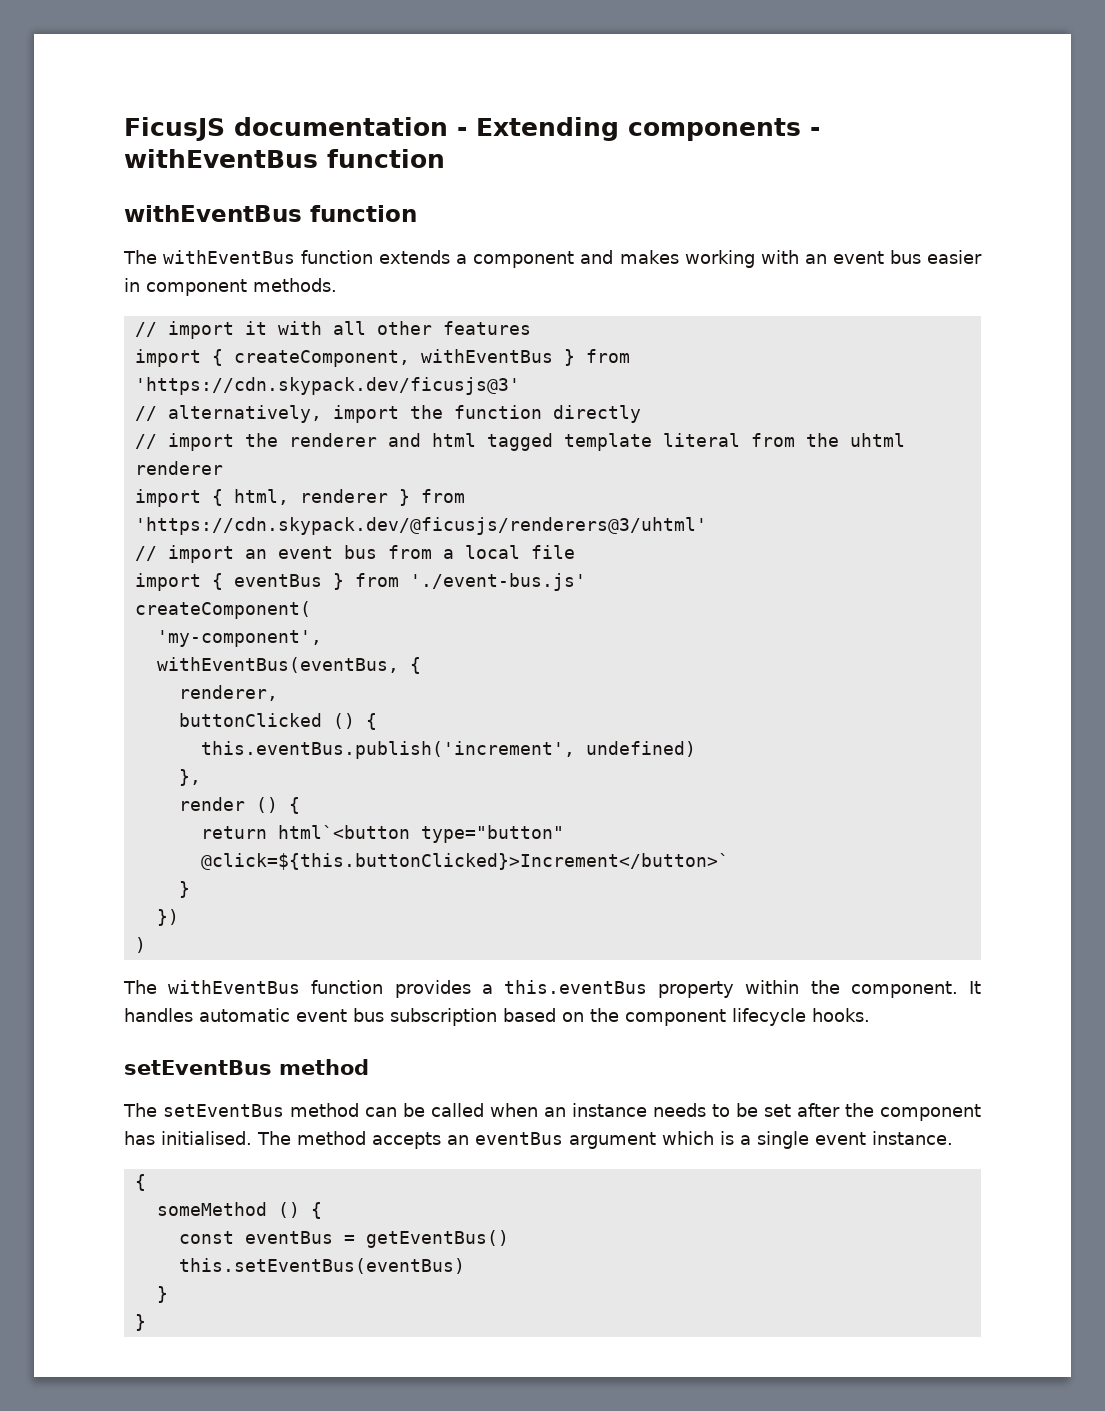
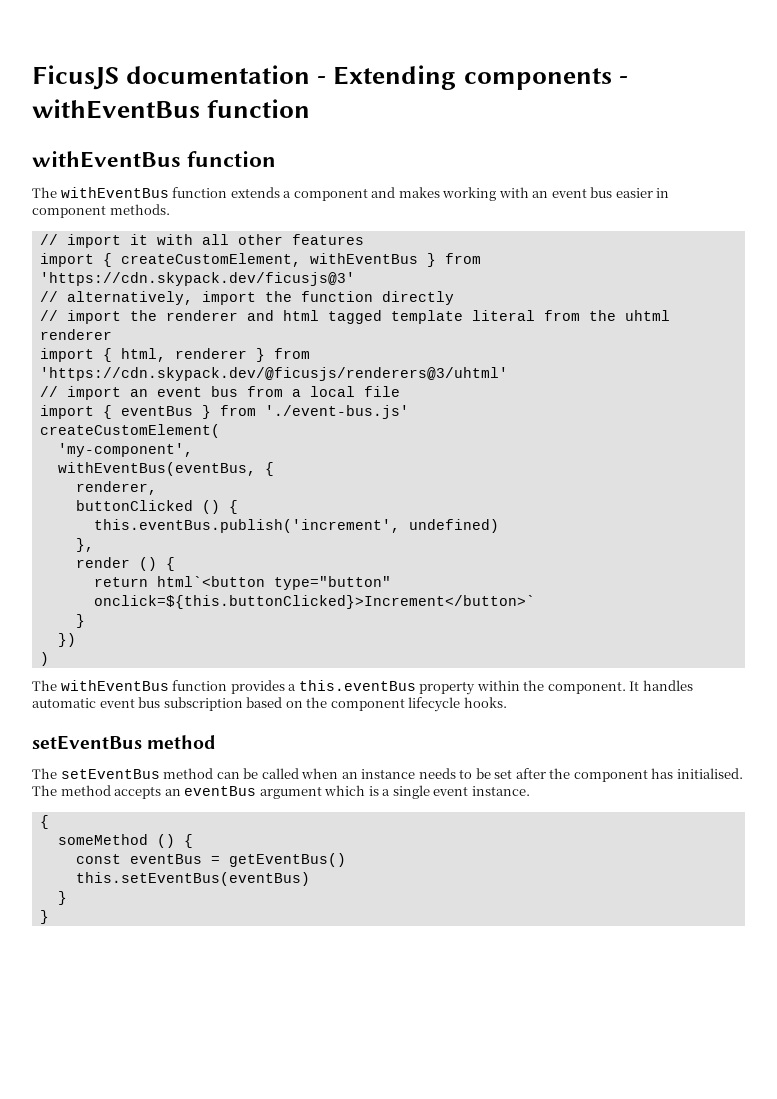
- import { createComponent, withEventBus } from 'https://cdn.skypack.dev/ficusjs@3'
+ import { createCustomElement, withEventBus } from 'https://cdn.skypack.dev/ficusjs@3'
- createComponent(
+ createCustomElement(
- return html`<button type="button" @click=${this.buttonClicked}>Increment</button>`
+ return html`<button type="button" onclick=${this.buttonClicked}>Increment</button>`

